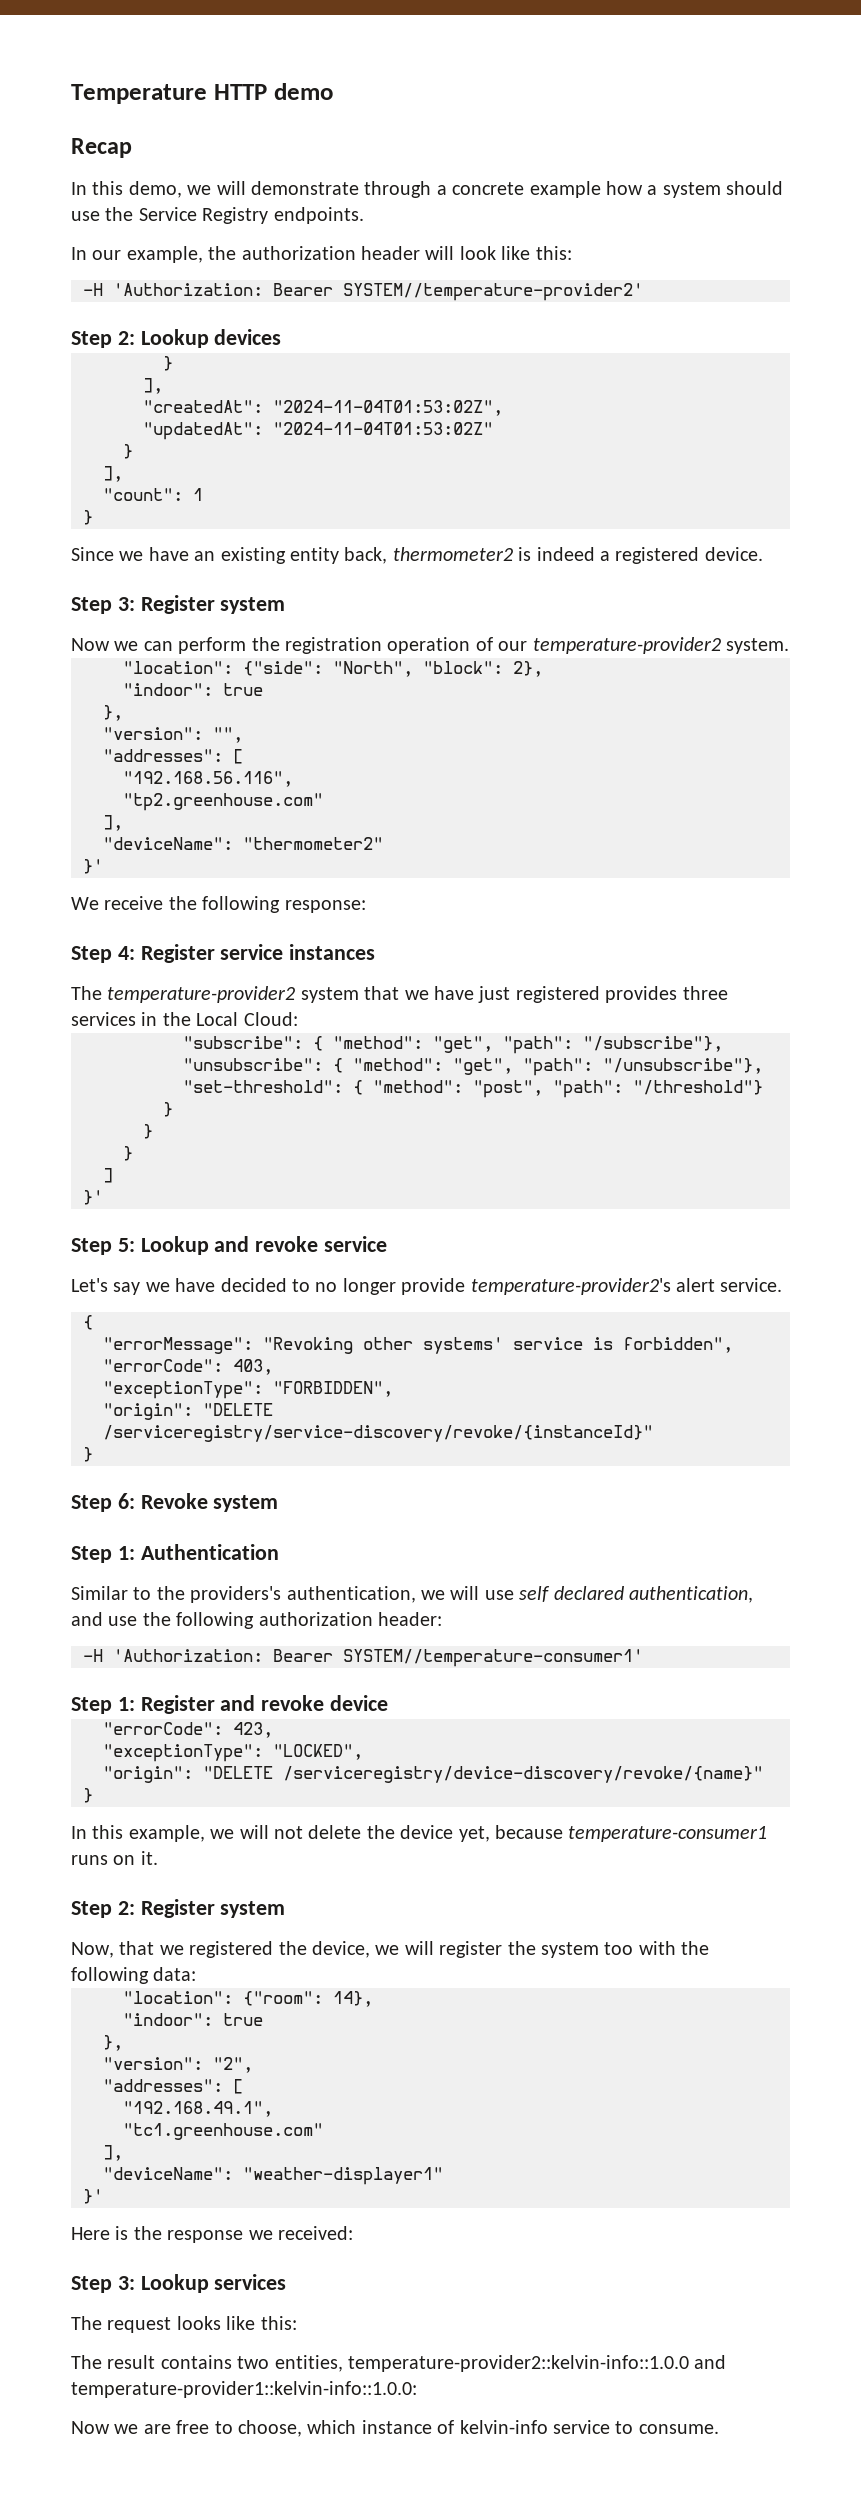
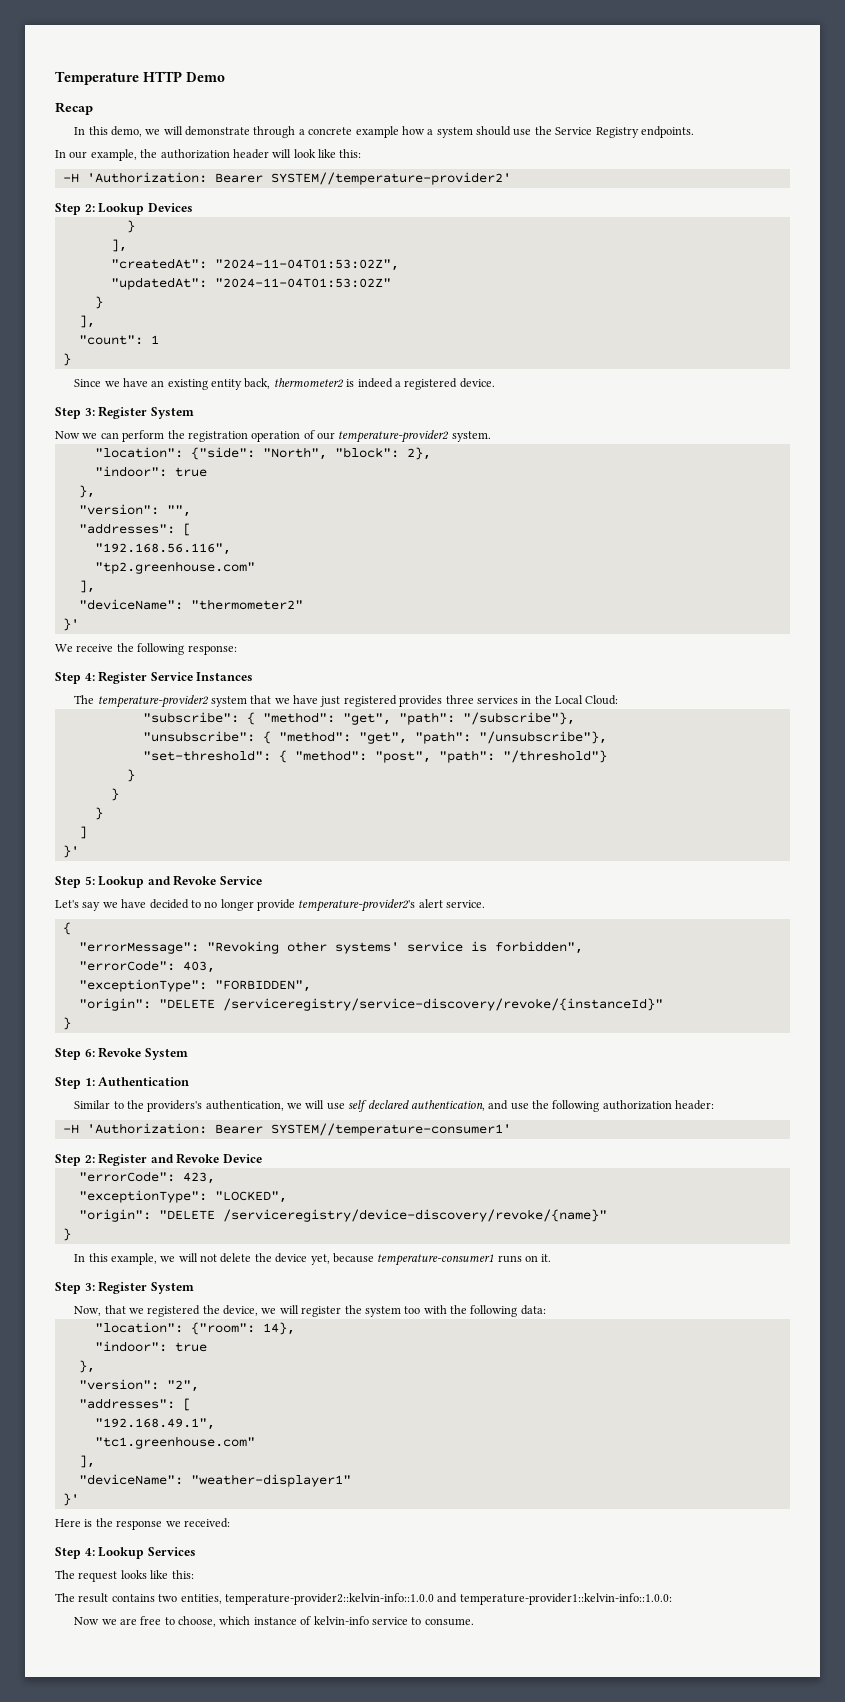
- Temperature HTTP demo
+ Temperature HTTP Demo
- Step 2: Lookup devices
+ Step 2: Lookup Devices
  Since we have an existing entity back, thermometer2 is indeed a registered device.
- Step 3: Register system
+ Step 3: Register System
- Step 4: Register service instances
+ Step 4: Register Service Instances
- Step 5: Lookup and revoke service
+ Step 5: Lookup and Revoke Service
- Step 6: Revoke system
+ Step 6: Revoke System
- Step 1: Register and revoke device
+ Step 2: Register and Revoke Device
  In this example, we will not delete the device yet, because temperature-consumer1 runs on it.
- Step 2: Register system
+ Step 3: Register System
- Step 3: Lookup services
+ Step 4: Lookup Services

